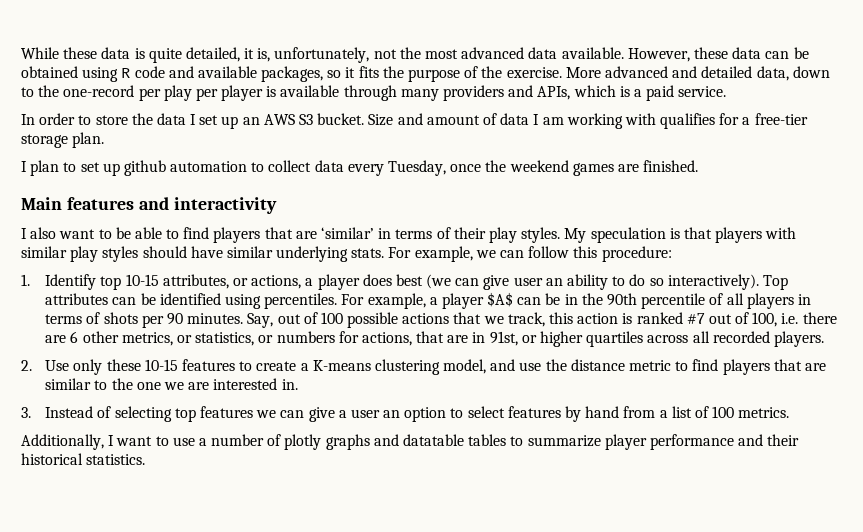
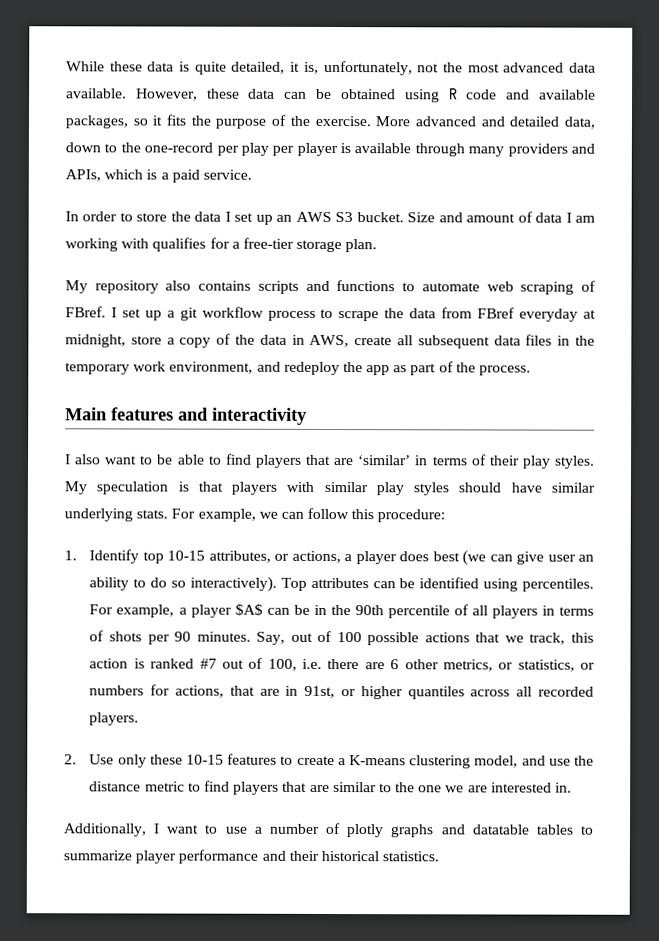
- I plan to set up github automation to collect data every Tuesday, once the weekend games are finished.
+ My repository also contains scripts and functions to automate web scraping of FBref. I set up a git workflow process to scrape the data from FBref everyday at midnight, store a copy of the data in AWS, create all subsequent data files in the temporary work environment, and redeploy the app as part of the process.
- Say, out of 100 possible actions that we track, this action is ranked #7 out of 100, i.e. there are 6 other metrics, or statistics, or numbers for actions, that are in 91st, or higher quartiles across all recorded players.
+ Say, out of 100 possible actions that we track, this action is ranked #7 out of 100, i.e. there are 6 other metrics, or statistics, or numbers for actions, that are in 91st, or higher quantiles across all recorded players.
- 3. Instead of selecting top features we can give a user an option to select features by hand from a list of 100 metrics.

